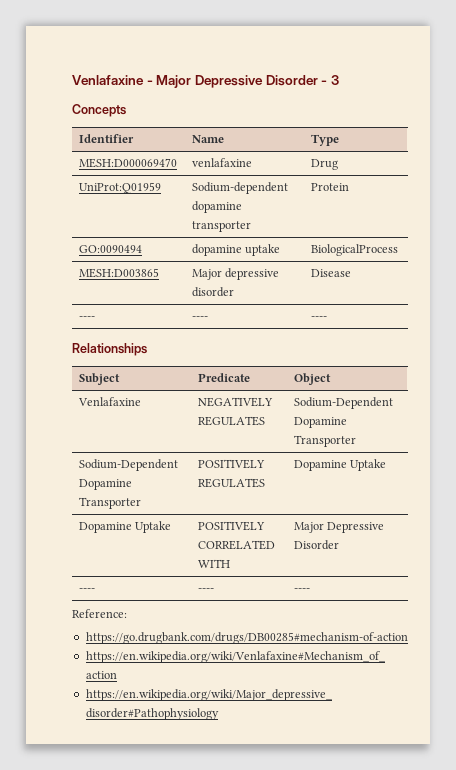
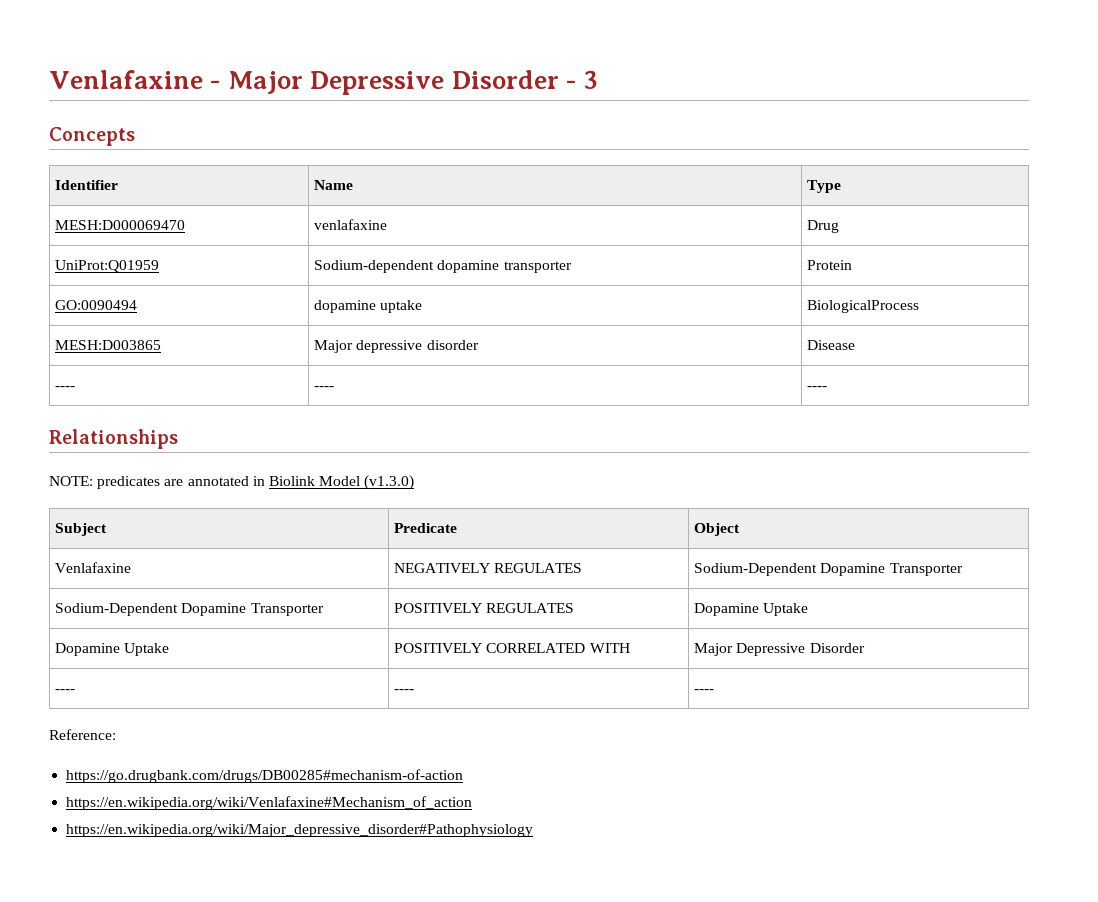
+ NOTE: predicates are annotated in Biolink Model (v1.3.0)

